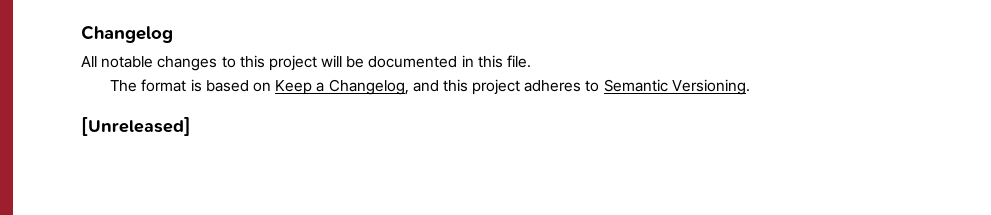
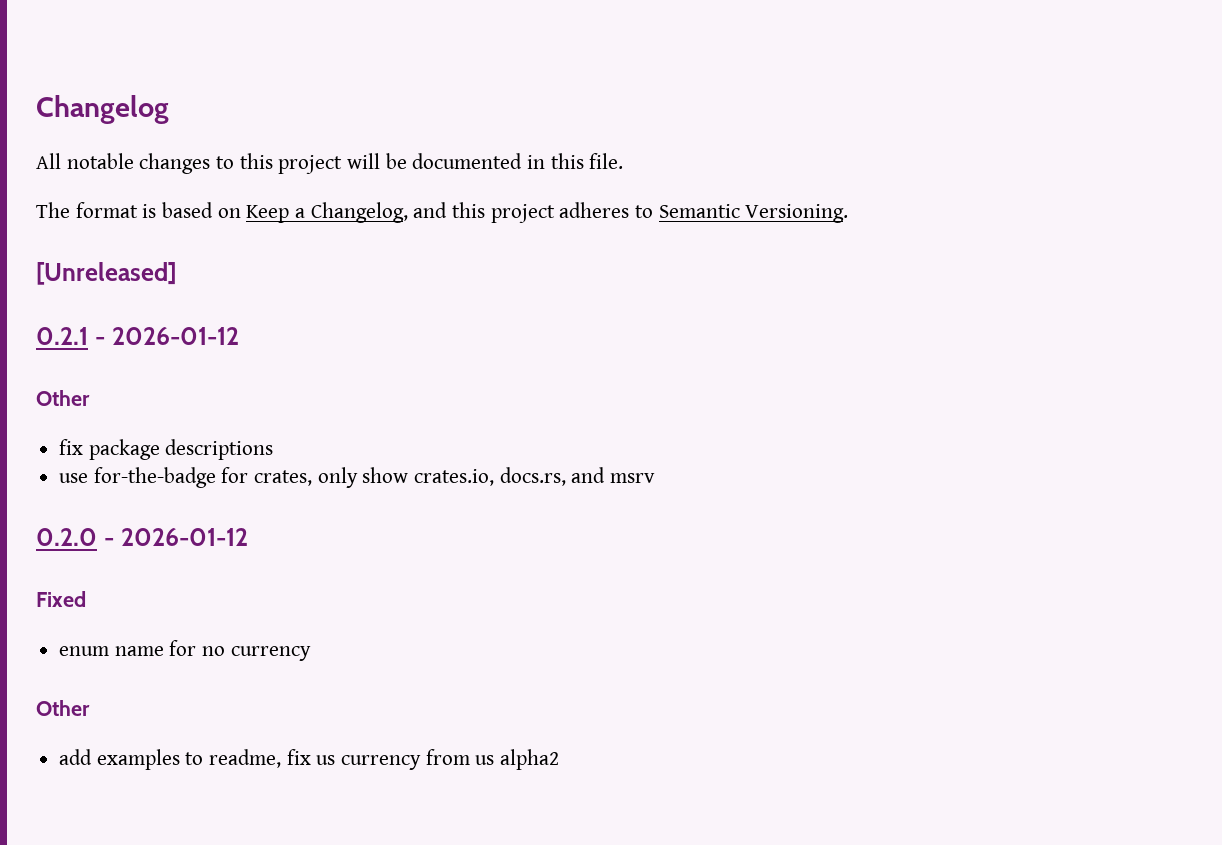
+ 0.2.1 - 2026-01-12
+ Other
+ fix package descriptions
+ use for-the-badge for crates, only show crates.io, docs.rs, and msrv
+ 0.2.0 - 2026-01-12
+ Fixed
+ enum name for no currency
+ Other
+ add examples to readme, fix us currency from us alpha2

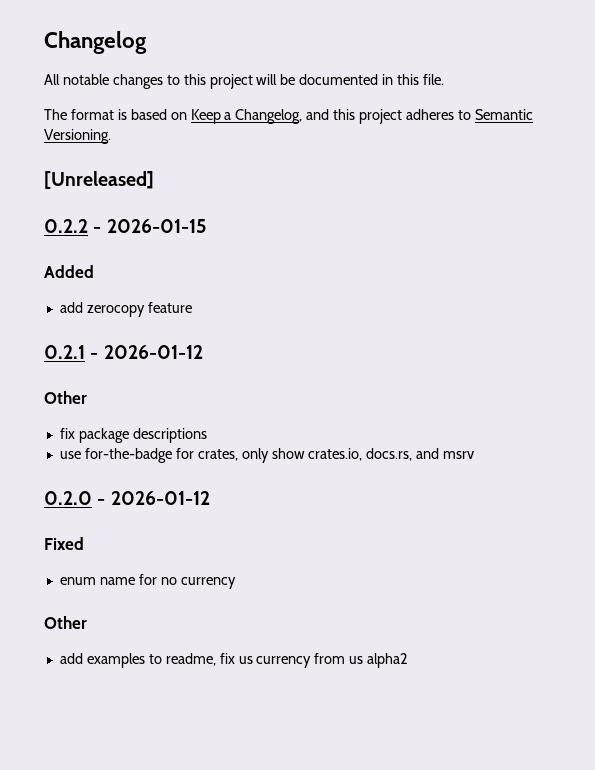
+ 0.2.2 - 2026-01-15
+ Added
+ add zerocopy feature

